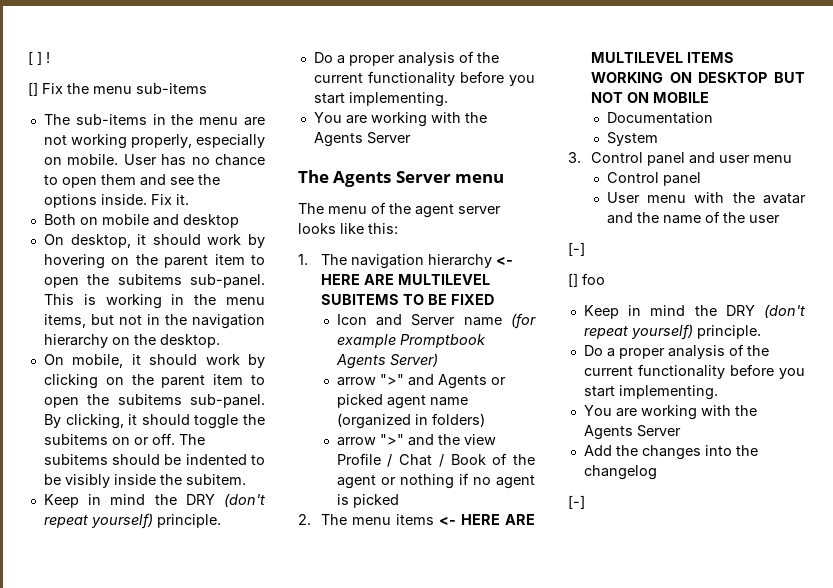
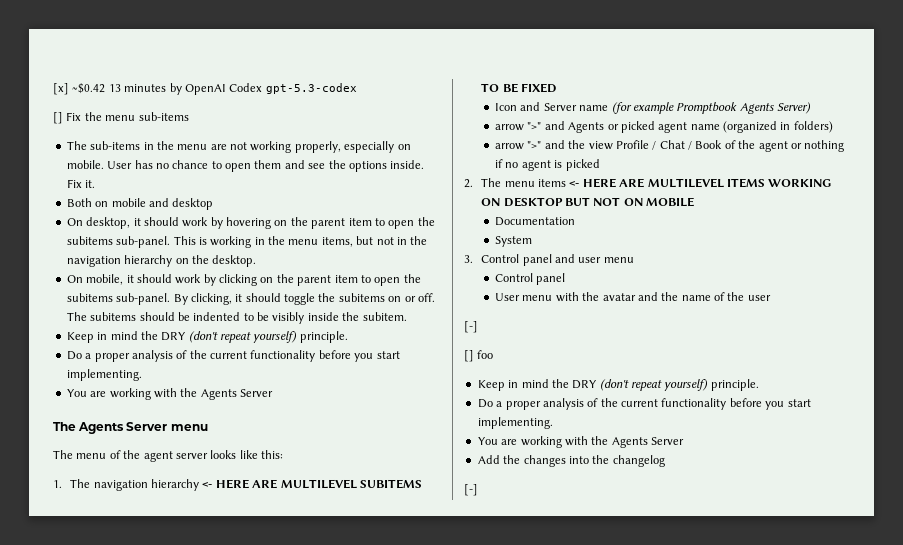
- [ ] !
+ [x] ~$0.42 13 minutes by OpenAI Codex gpt-5.3-codex

